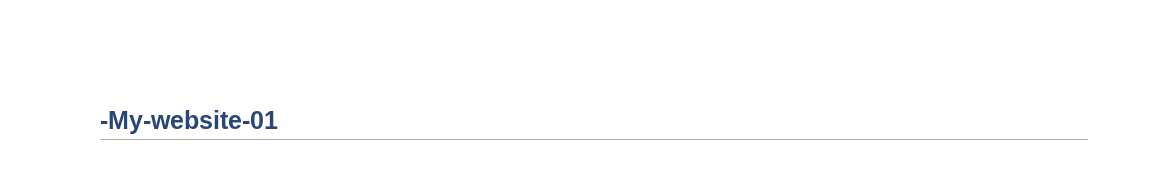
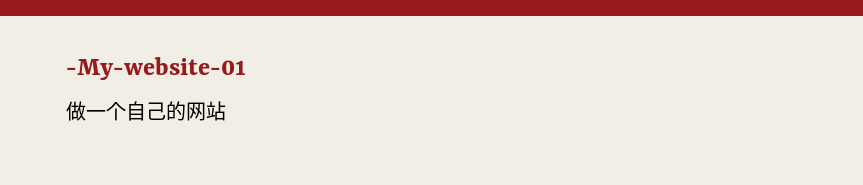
+ 做一个自己的网站

